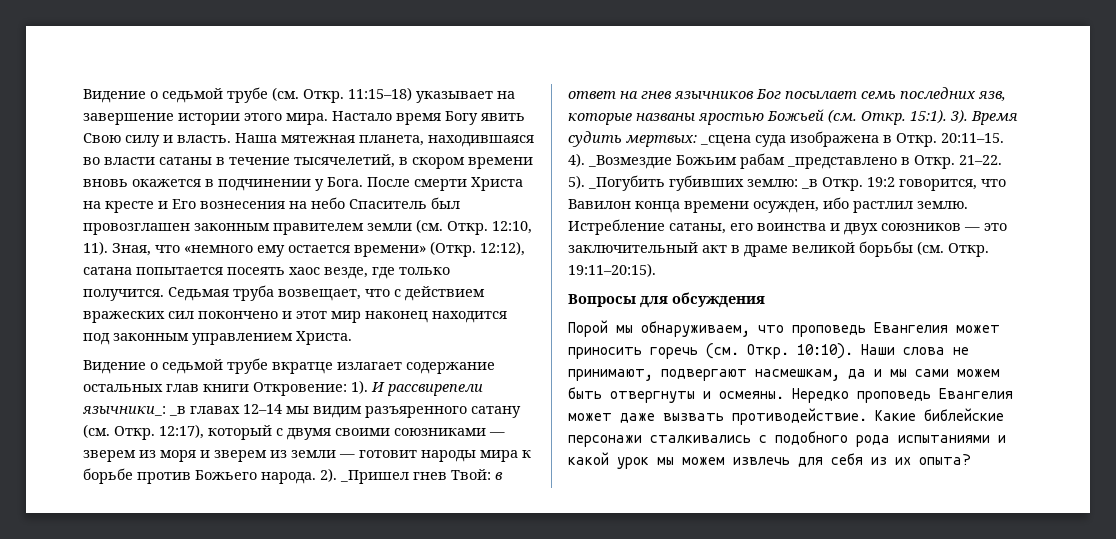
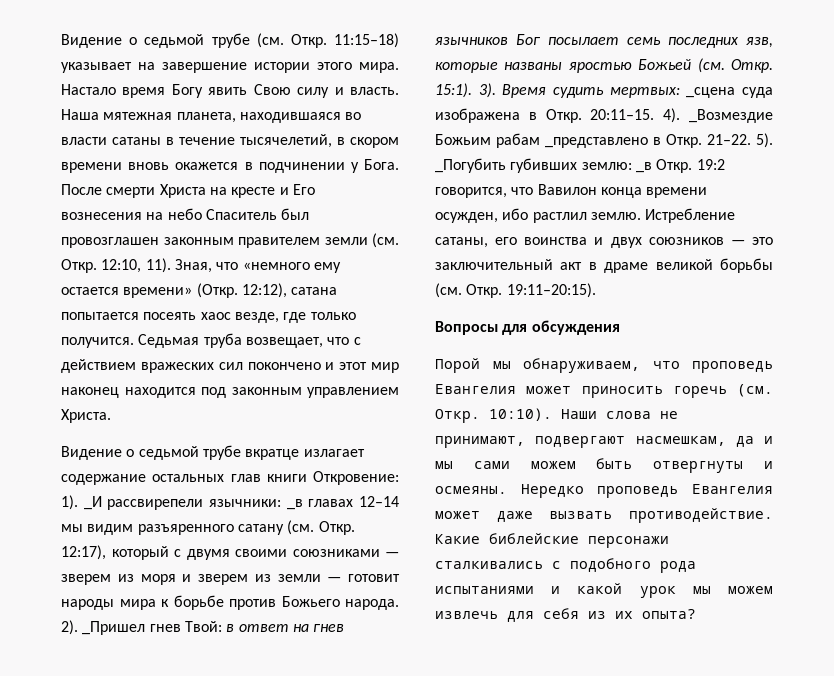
- И рассвирепели язычники_: _в главах 12–14 мы видим разъяренного сатану (см. Откр.
+ _И рассвирепели язычники: _в главах 12–14 мы видим разъяренного сатану (см. Откр.

